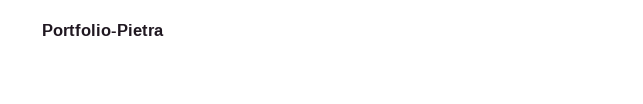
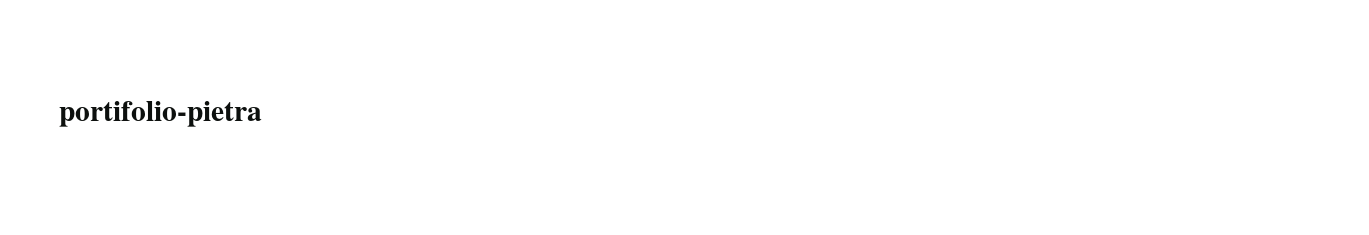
- Portfolio-Pietra
+ portifolio-pietra

